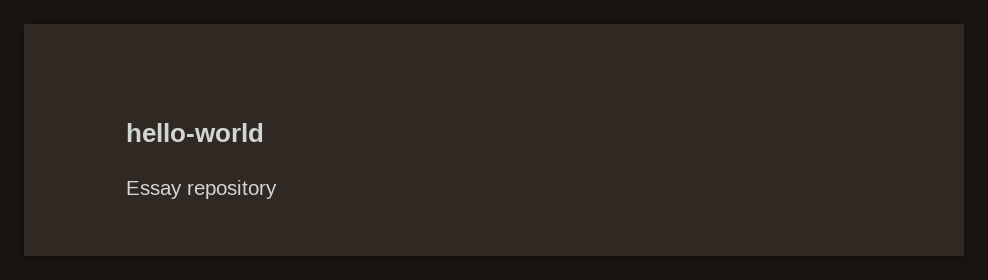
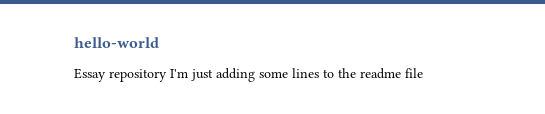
- Essay repository
+ Essay repository I'm just adding some lines to the readme file

